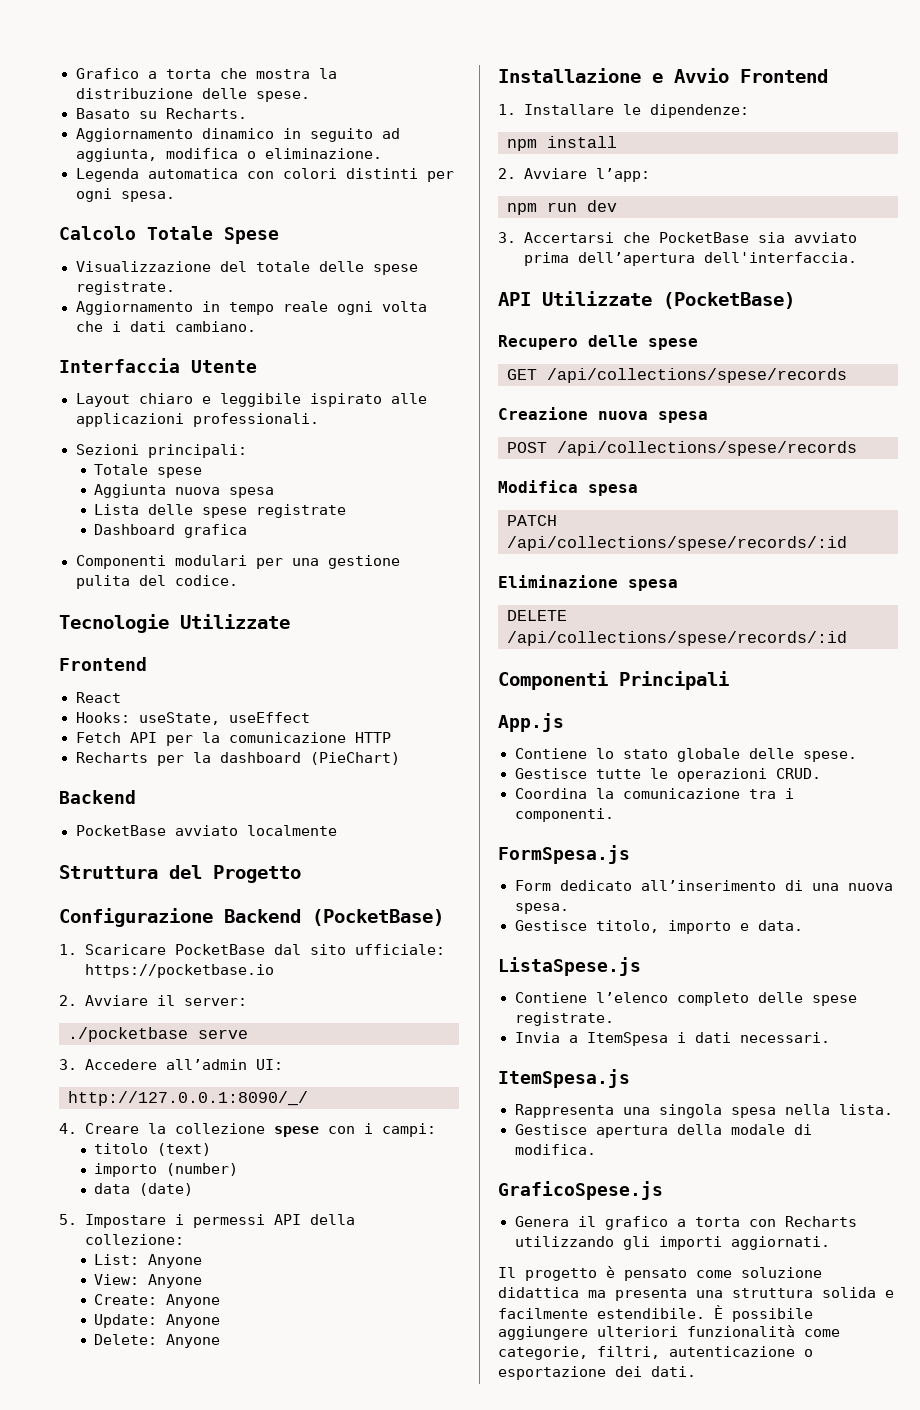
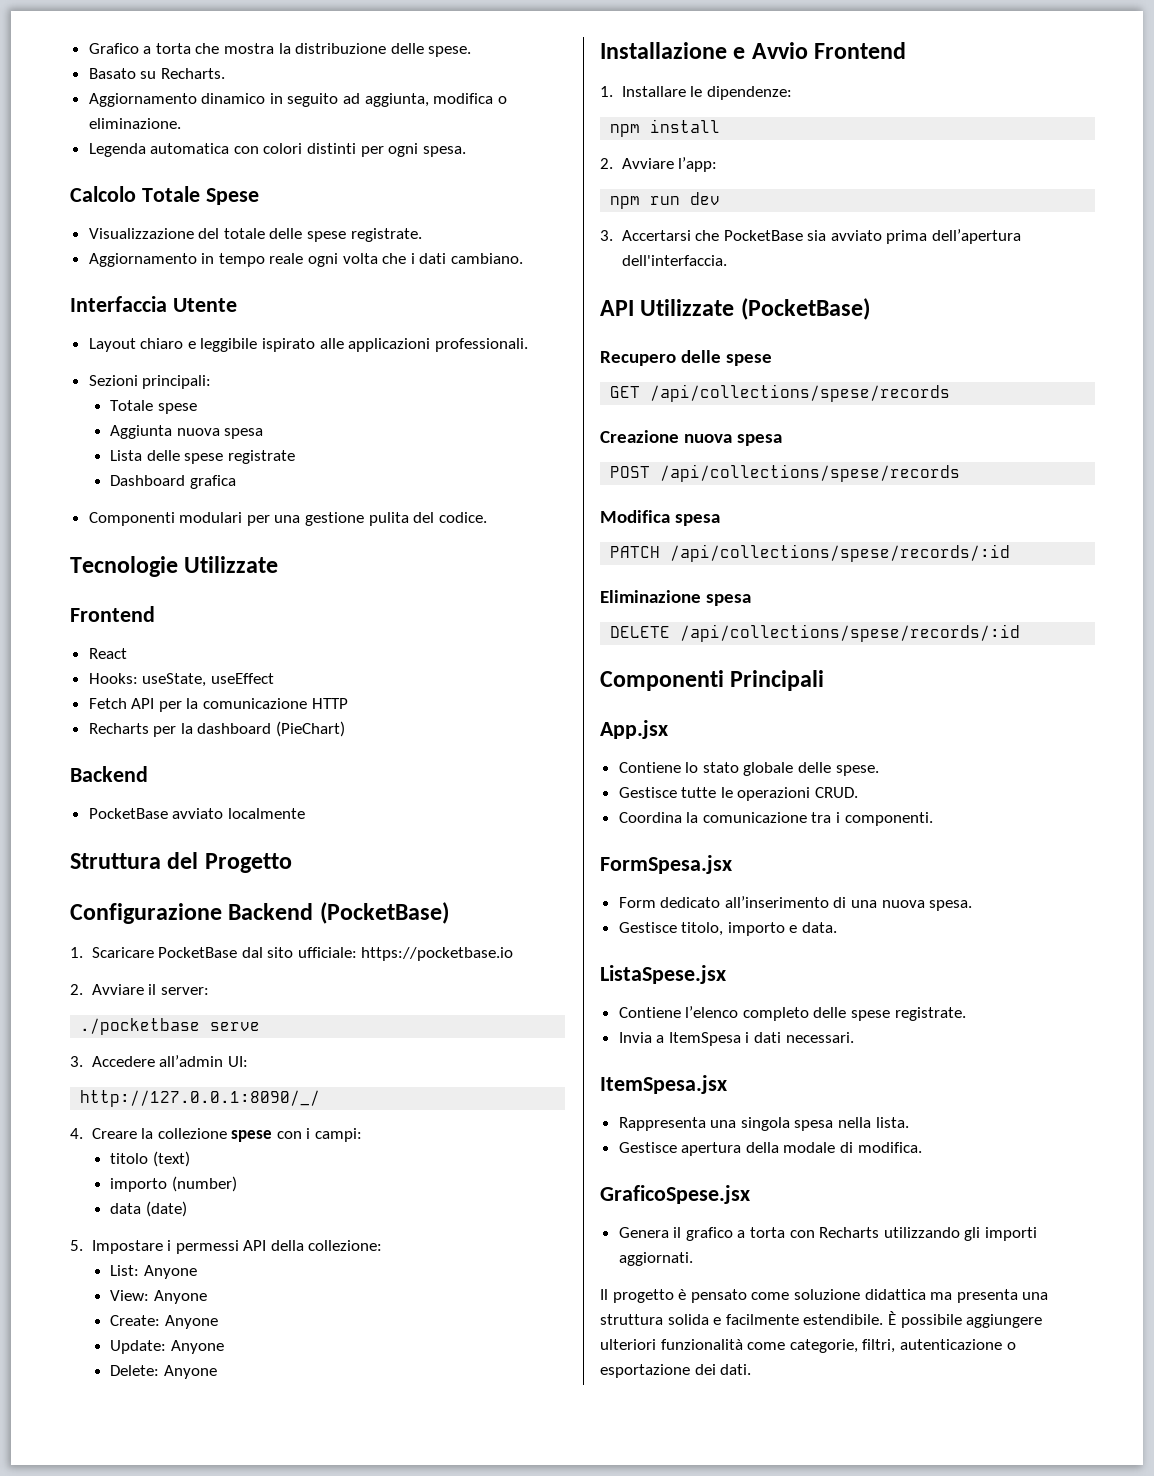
- App.js
+ App.jsx
- FormSpesa.js
+ FormSpesa.jsx
- ListaSpese.js
+ ListaSpese.jsx
- ItemSpesa.js
+ ItemSpesa.jsx
- GraficoSpese.js
+ GraficoSpese.jsx

